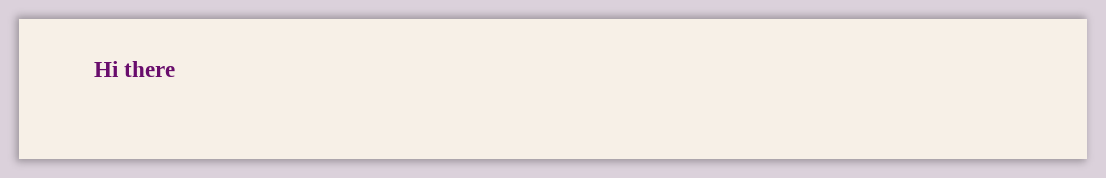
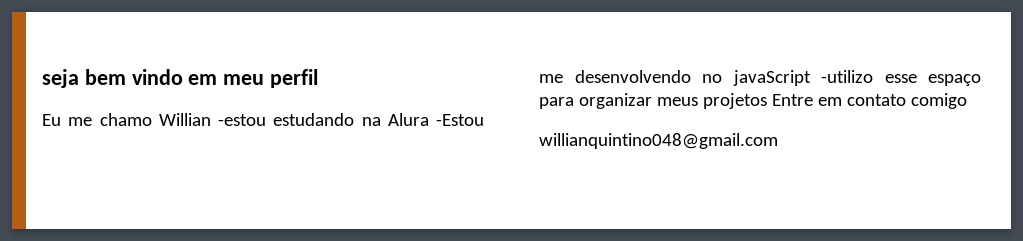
- Hi there
+ seja bem vindo em meu perfil
+ Eu me chamo Willian -estou estudando na Alura -Estou me desenvolvendo no javaScript -utilizo esse espaço para organizar meus projetos Entre em contato comigo
+ willianquintino048@gmail.com

